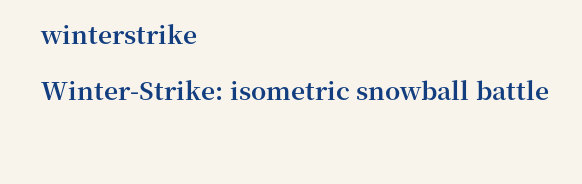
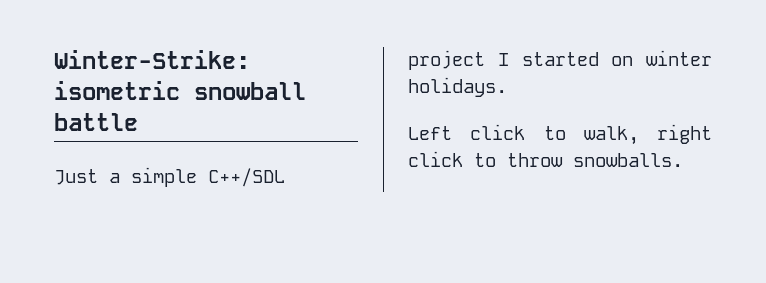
- winterstrike
+ Just a simple C++/SDL project I started on winter holidays.
+ Left click to walk, right click to throw snowballs.

